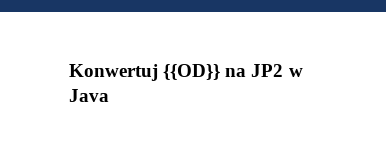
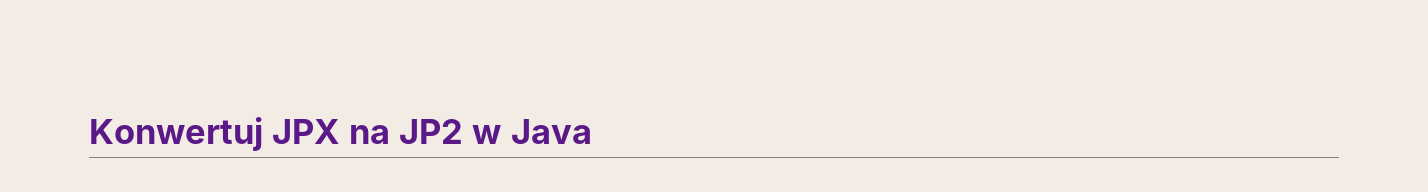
- Konwertuj {{OD}} na JP2 w Java
+ Konwertuj JPX na JP2 w Java

